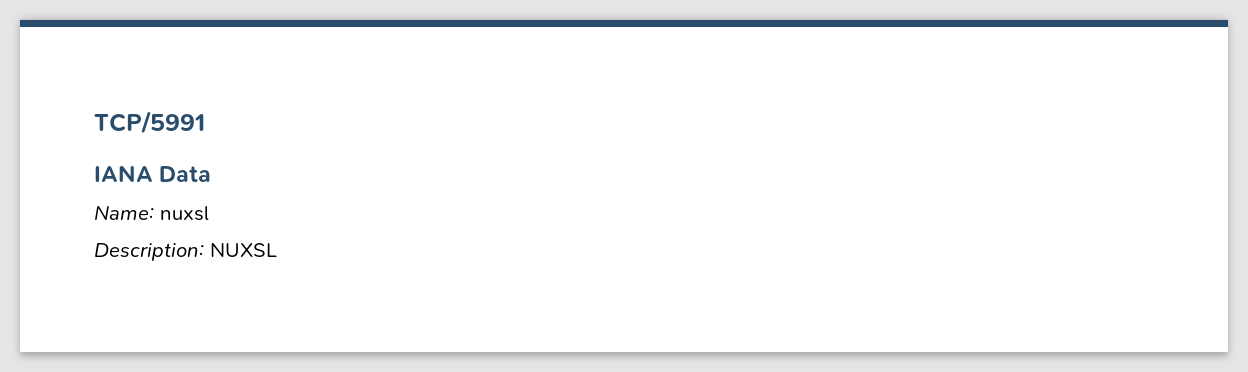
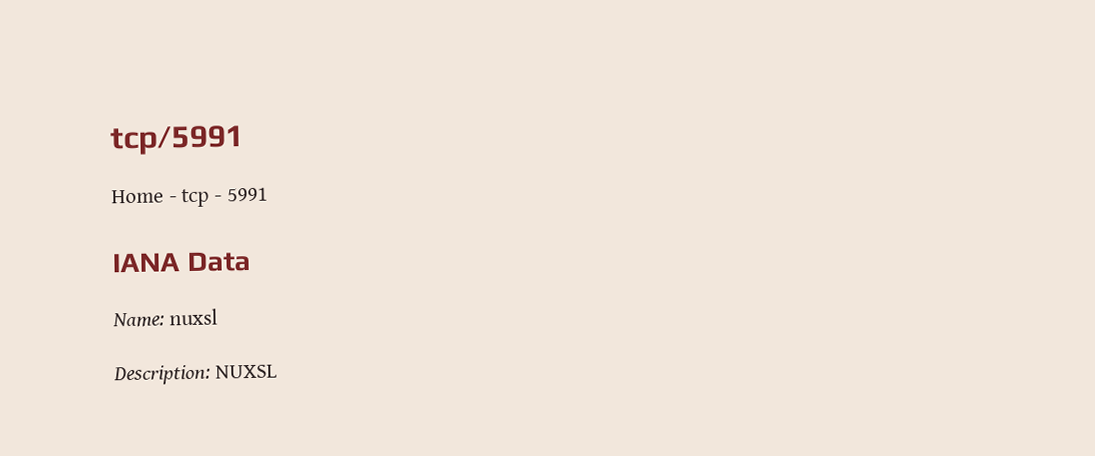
- TCP/5991
+ tcp/5991
+ Home - tcp - 5991

